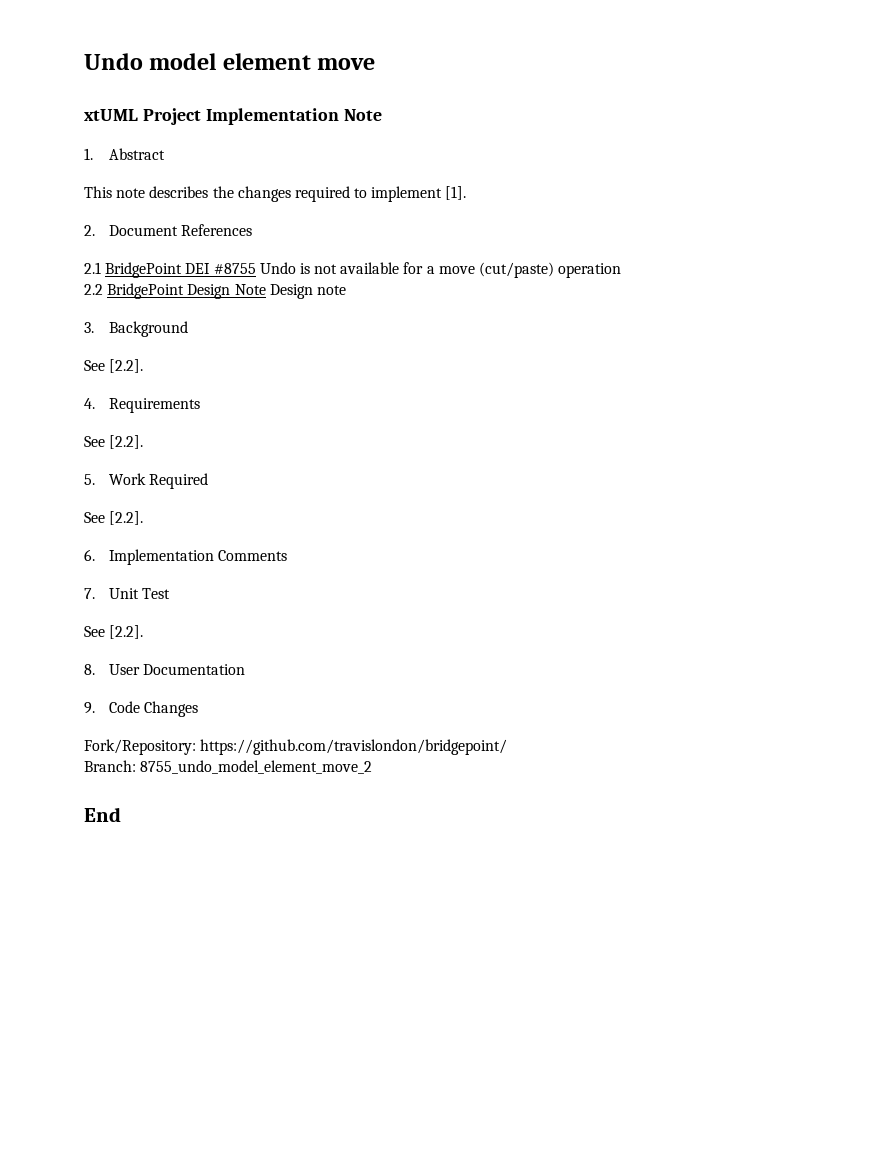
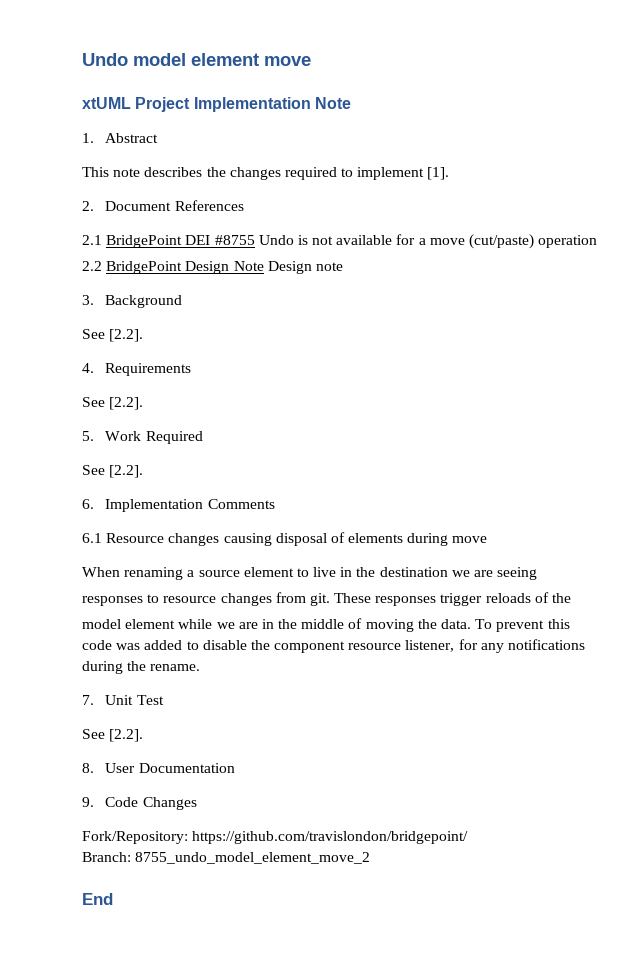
+ 6.1 Resource changes causing disposal of elements during move
+ When renaming a source element to live in the destination we are seeing
+ responses to resource changes from git. These responses trigger reloads of the
+ model element while we are in the middle of moving the data. To prevent this code was added to disable the component resource listener, for any notifications during the rename.

